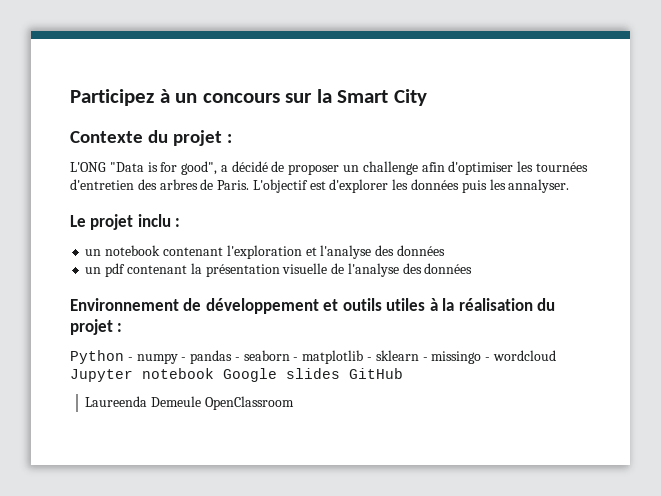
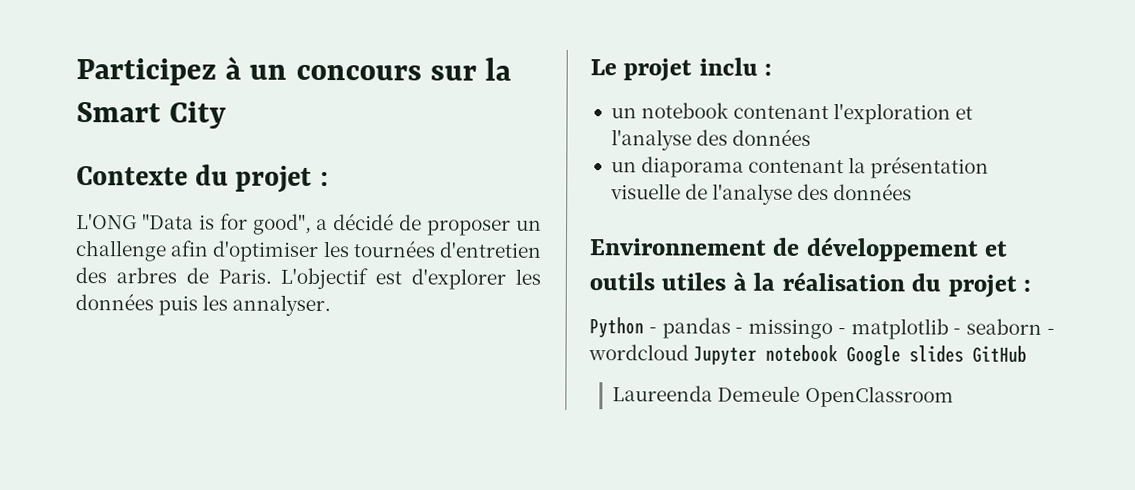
- un pdf contenant la présentation visuelle de l'analyse des données
+ un diaporama contenant la présentation visuelle de l'analyse des données
- Python - numpy - pandas - seaborn - matplotlib - sklearn - missingo - wordcloud Jupyter notebook Google slides GitHub
+ Python - pandas - missingo - matplotlib - seaborn - wordcloud Jupyter notebook Google slides GitHub

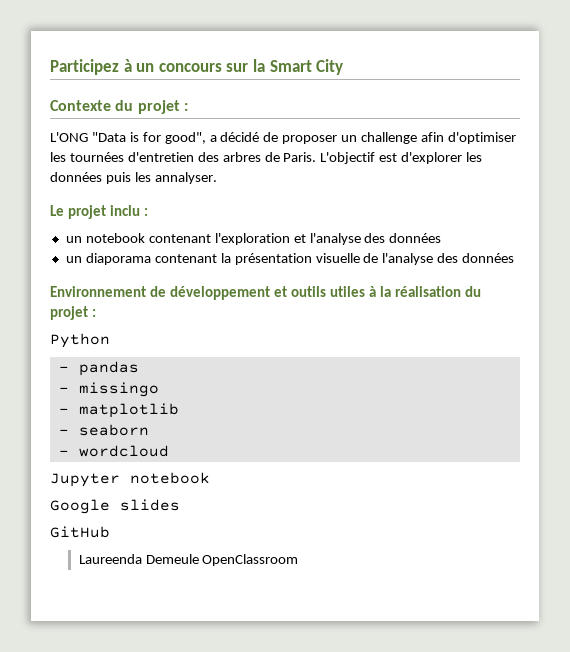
- Python - pandas - missingo - matplotlib - seaborn - wordcloud Jupyter notebook Google slides GitHub
+ Python
+ - pandas
+ - missingo
+ - matplotlib
+ - seaborn
+ - wordcloud
+ Jupyter notebook
+ Google slides
+ GitHub

